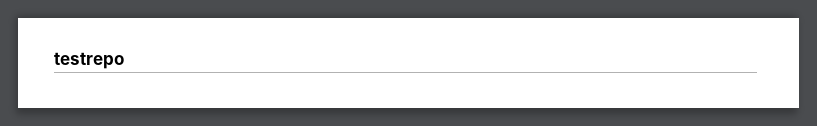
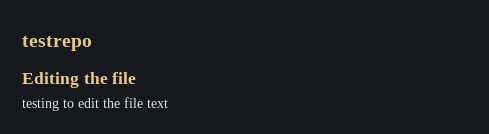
+ Editing the file
+ testing to edit the file text

